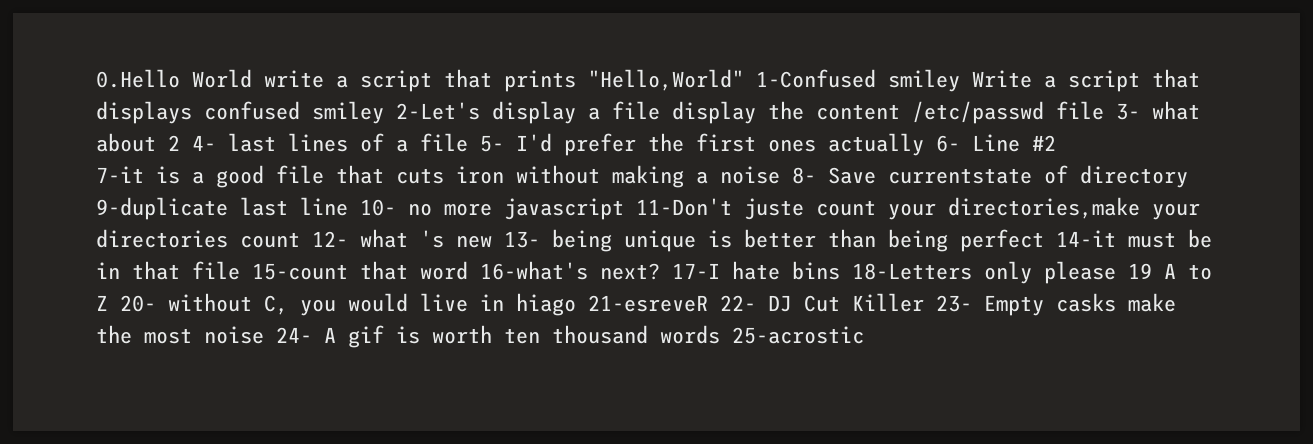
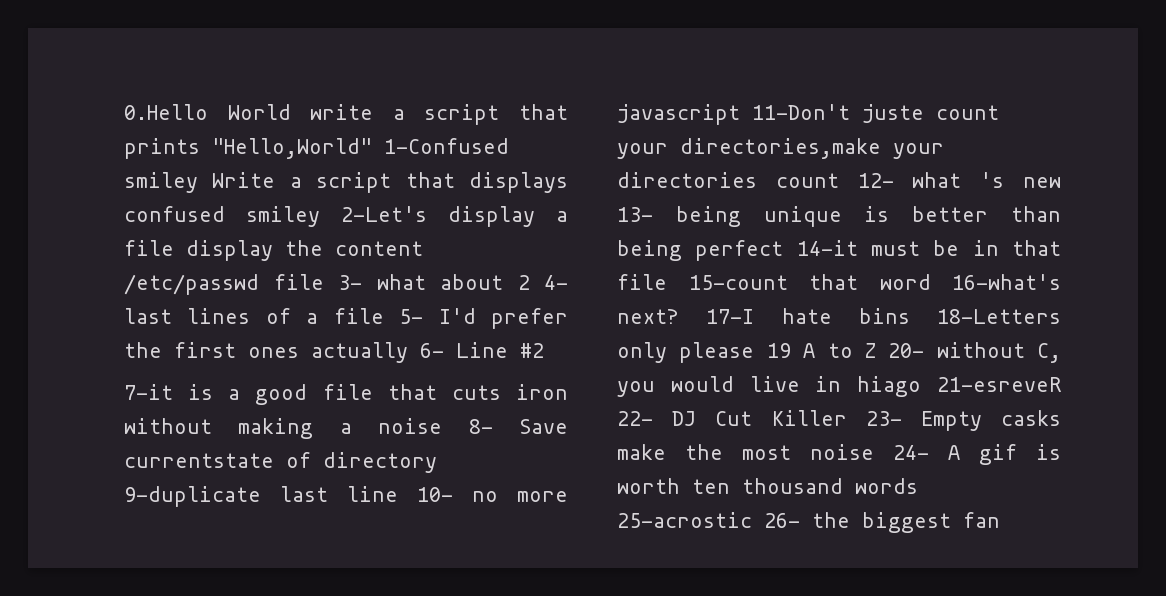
- 17-I hate bins 18-Letters only please 19 A to Z 20- without C, you would live in hiago 21-esreveR 22- DJ Cut Killer 23- Empty casks make the most noise 24- A gif is worth ten thousand words 25-acrostic
+ 17-I hate bins 18-Letters only please 19 A to Z 20- without C, you would live in hiago 21-esreveR 22- DJ Cut Killer 23- Empty casks make the most noise 24- A gif is worth ten thousand words 25-acrostic 26- the biggest fan

